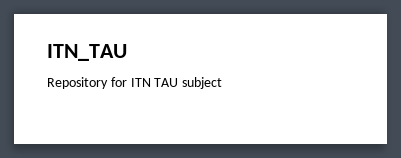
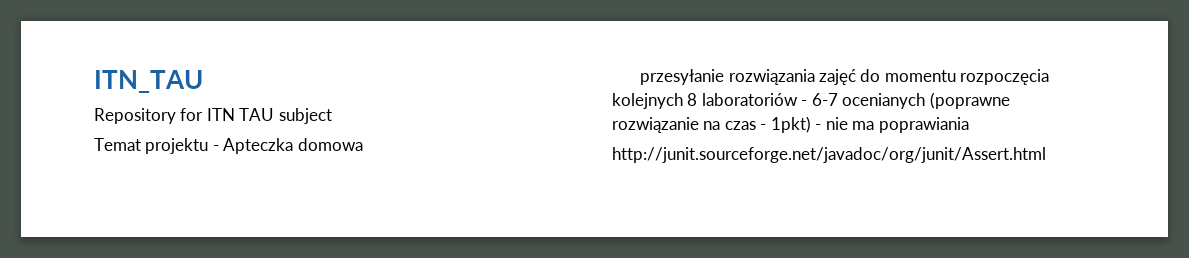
+ Temat projektu - Apteczka domowa
+ przesyłanie rozwiązania zajęć do momentu rozpoczęcia kolejnych 8 laboratoriów - 6-7 ocenianych (poprawne rozwiązanie na czas - 1pkt) - nie ma poprawiania
+ http://junit.sourceforge.net/javadoc/org/junit/Assert.html

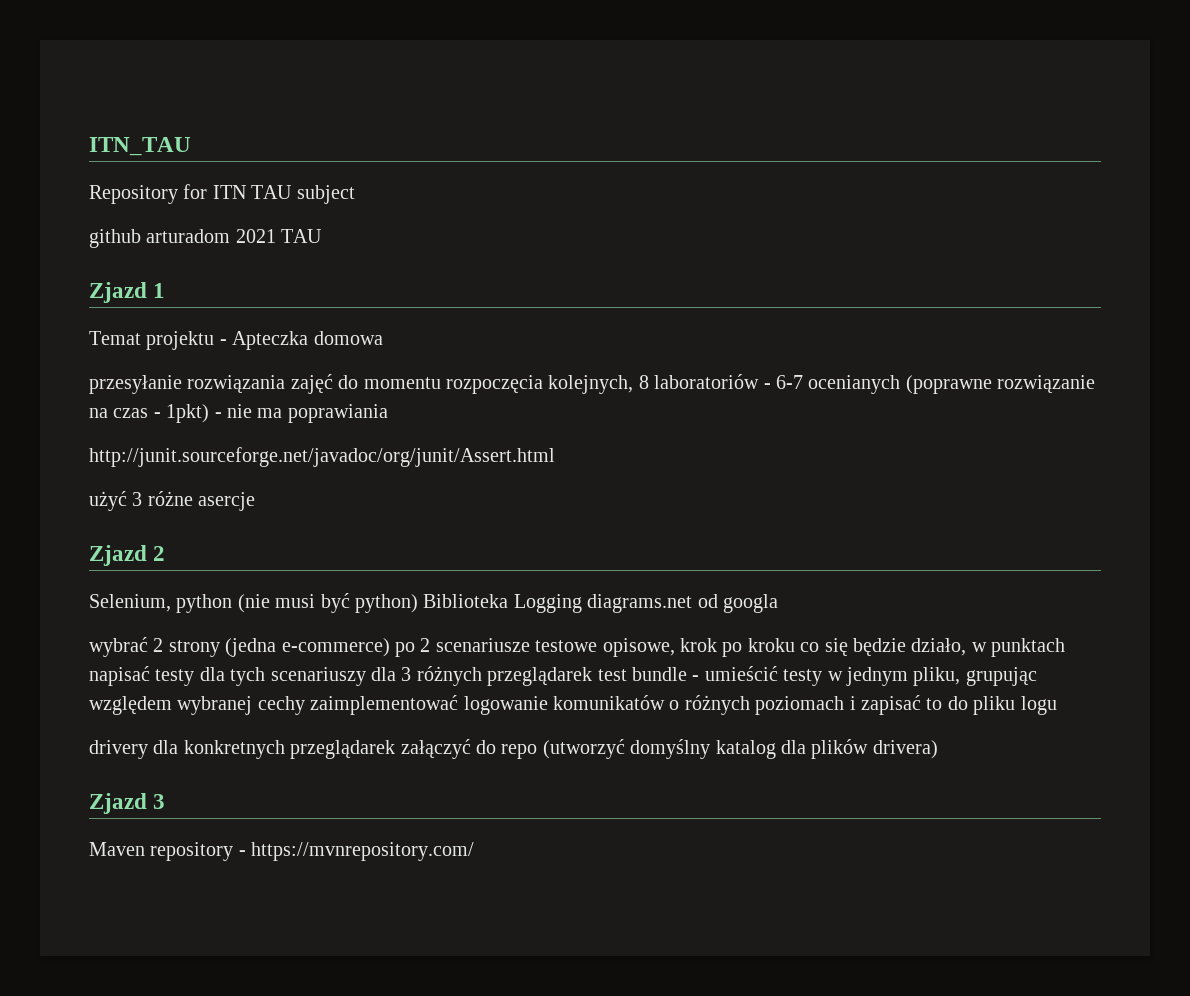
+ github arturadom 2021 TAU
+ Zjazd 1
- przesyłanie rozwiązania zajęć do momentu rozpoczęcia kolejnych 8 laboratoriów - 6-7 ocenianych (poprawne rozwiązanie na czas - 1pkt) - nie ma poprawiania
+ przesyłanie rozwiązania zajęć do momentu rozpoczęcia kolejnych, 8 laboratoriów - 6-7 ocenianych (poprawne rozwiązanie na czas - 1pkt) - nie ma poprawiania
+ użyć 3 różne asercje
+ Zjazd 2
+ Selenium, python (nie musi być python) Biblioteka Logging diagrams.net od googla
+ wybrać 2 strony (jedna e-commerce) po 2 scenariusze testowe opisowe, krok po kroku co się będzie działo, w punktach napisać testy dla tych scenariuszy dla 3 różnych przeglądarek test bundle - umieścić testy w jednym pliku, grupując względem wybranej cechy zaimplementować logowanie komunikatów o różnych poziomach i zapisać to do pliku logu
+ drivery dla konkretnych przeglądarek załączyć do repo (utworzyć domyślny katalog dla plików drivera)
+ Zjazd 3
+ Maven repository - https://mvnrepository.com/

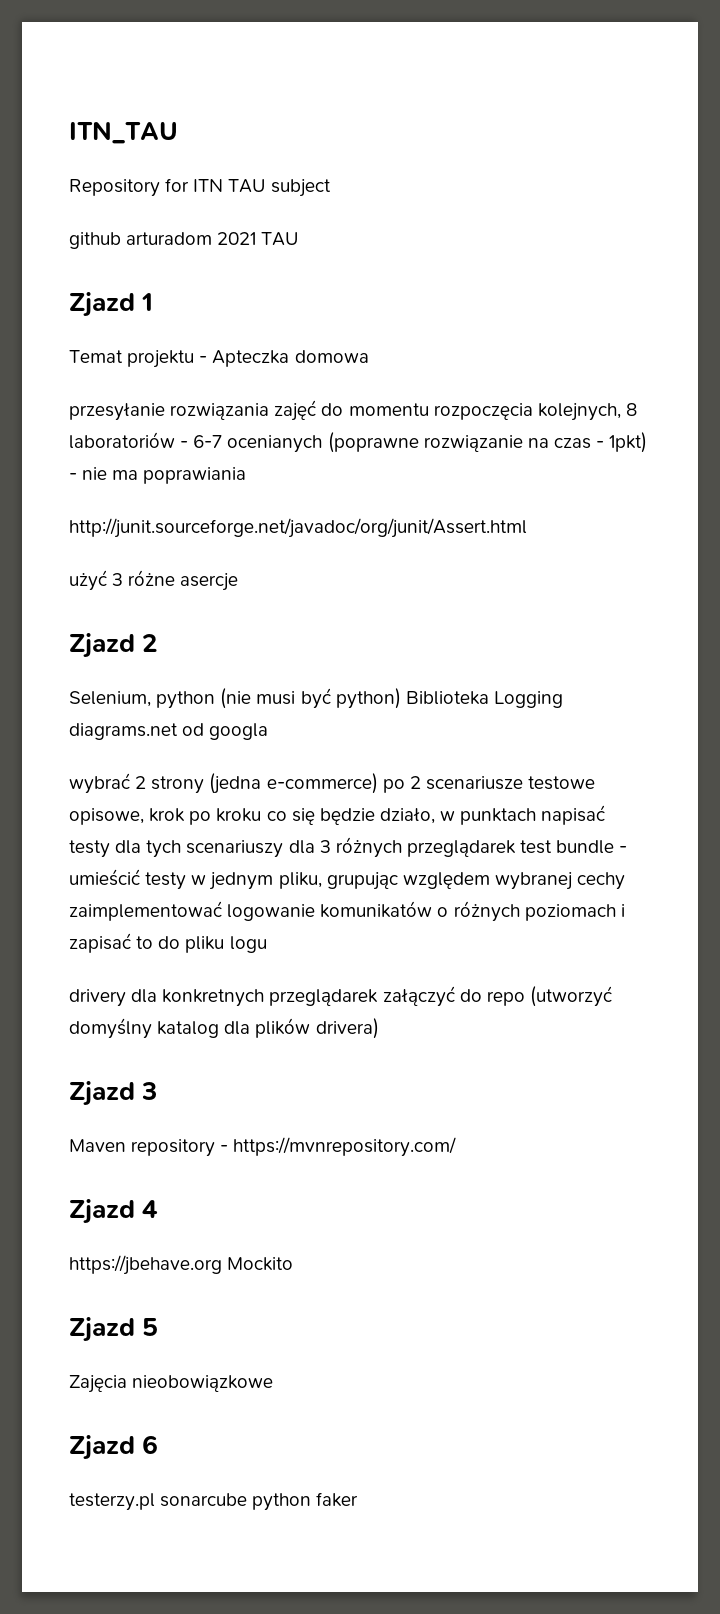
+ Zjazd 4
+ https://jbehave.org Mockito
+ Zjazd 5
+ Zajęcia nieobowiązkowe
+ Zjazd 6
+ testerzy.pl sonarcube python faker

